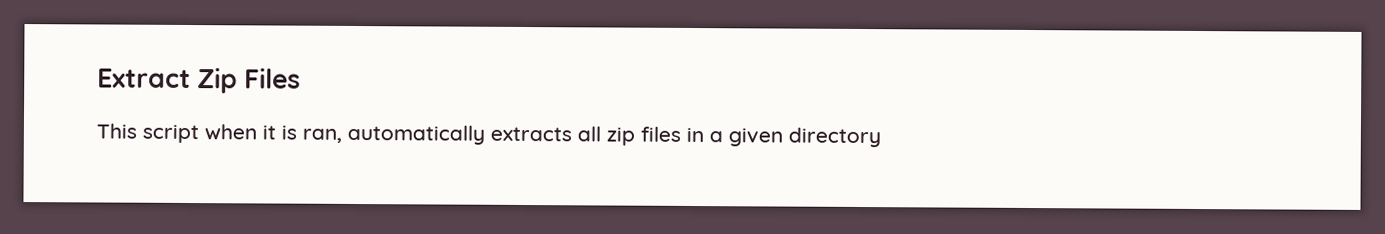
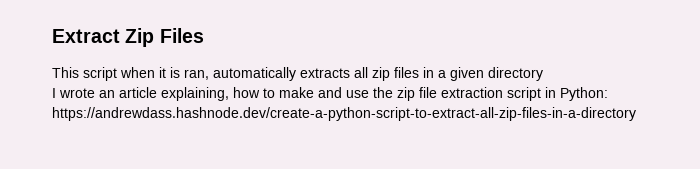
+ I wrote an article explaining, how to make and use the zip file extraction script in Python: https://andrewdass.hashnode.dev/create-a-python-script-to-extract-all-zip-files-in-a-directory

